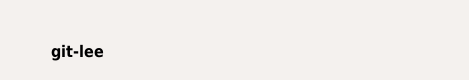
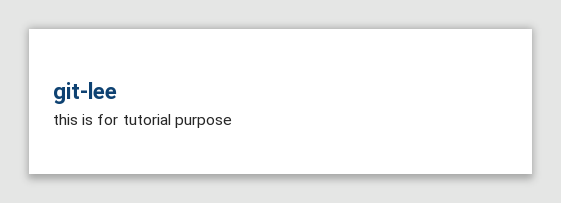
+ this is for tutorial purpose

